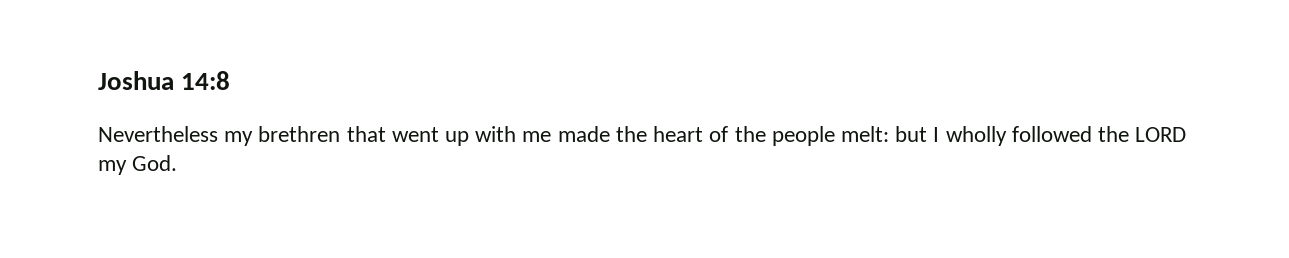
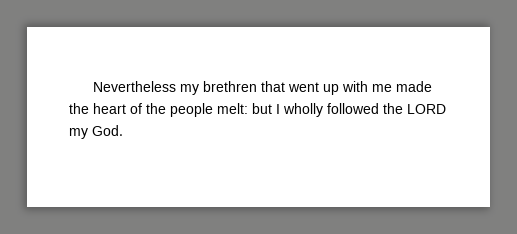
- Joshua 14:8

